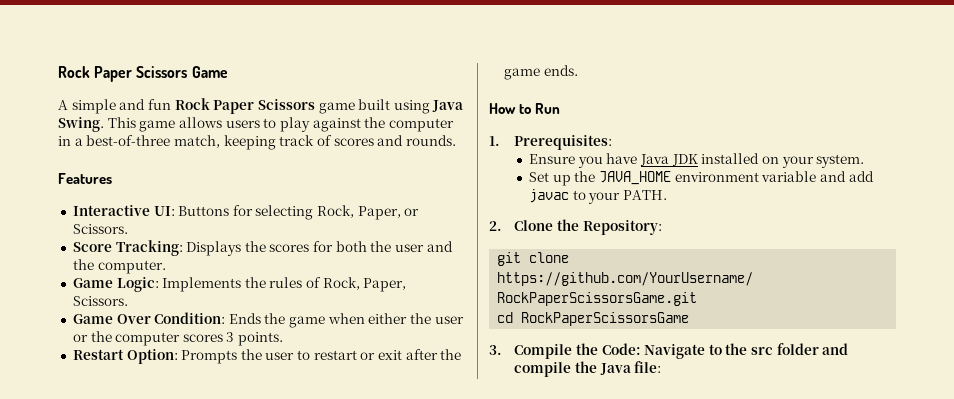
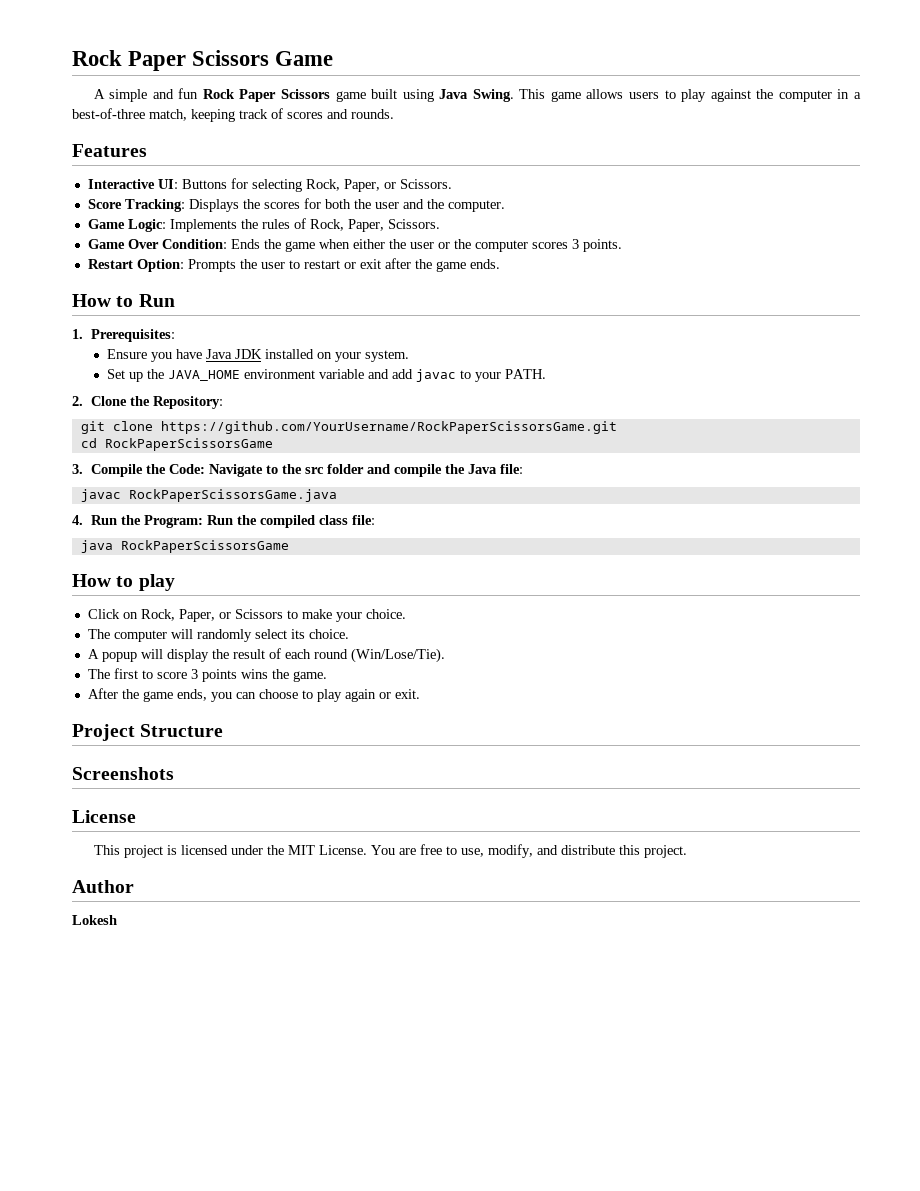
+ javac RockPaperScissorsGame.java
+ 4. Run the Program: Run the compiled class file:
+ java RockPaperScissorsGame
+ How to play
+ Click on Rock, Paper, or Scissors to make your choice.
+ The computer will randomly select its choice.
+ A popup will display the result of each round (Win/Lose/Tie).
+ The first to score 3 points wins the game.
+ After the game ends, you can choose to play again or exit.
+ Project Structure
+ Screenshots
+ License
+ This project is licensed under the MIT License. You are free to use, modify, and distribute this project.
+ Author
+ Lokesh

